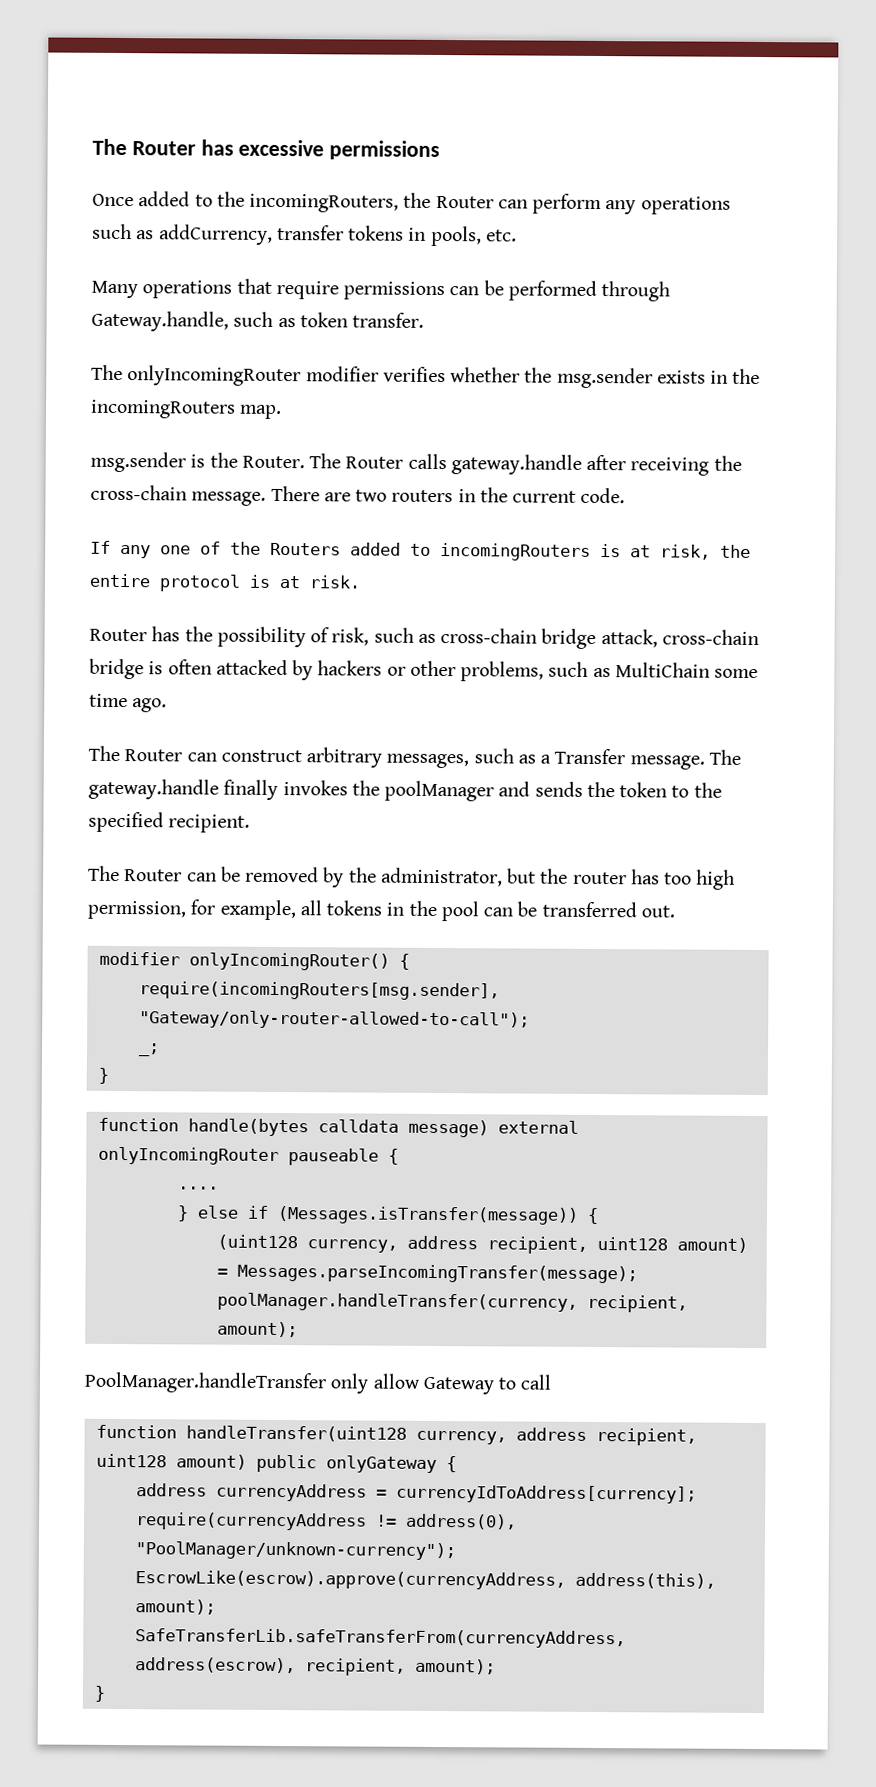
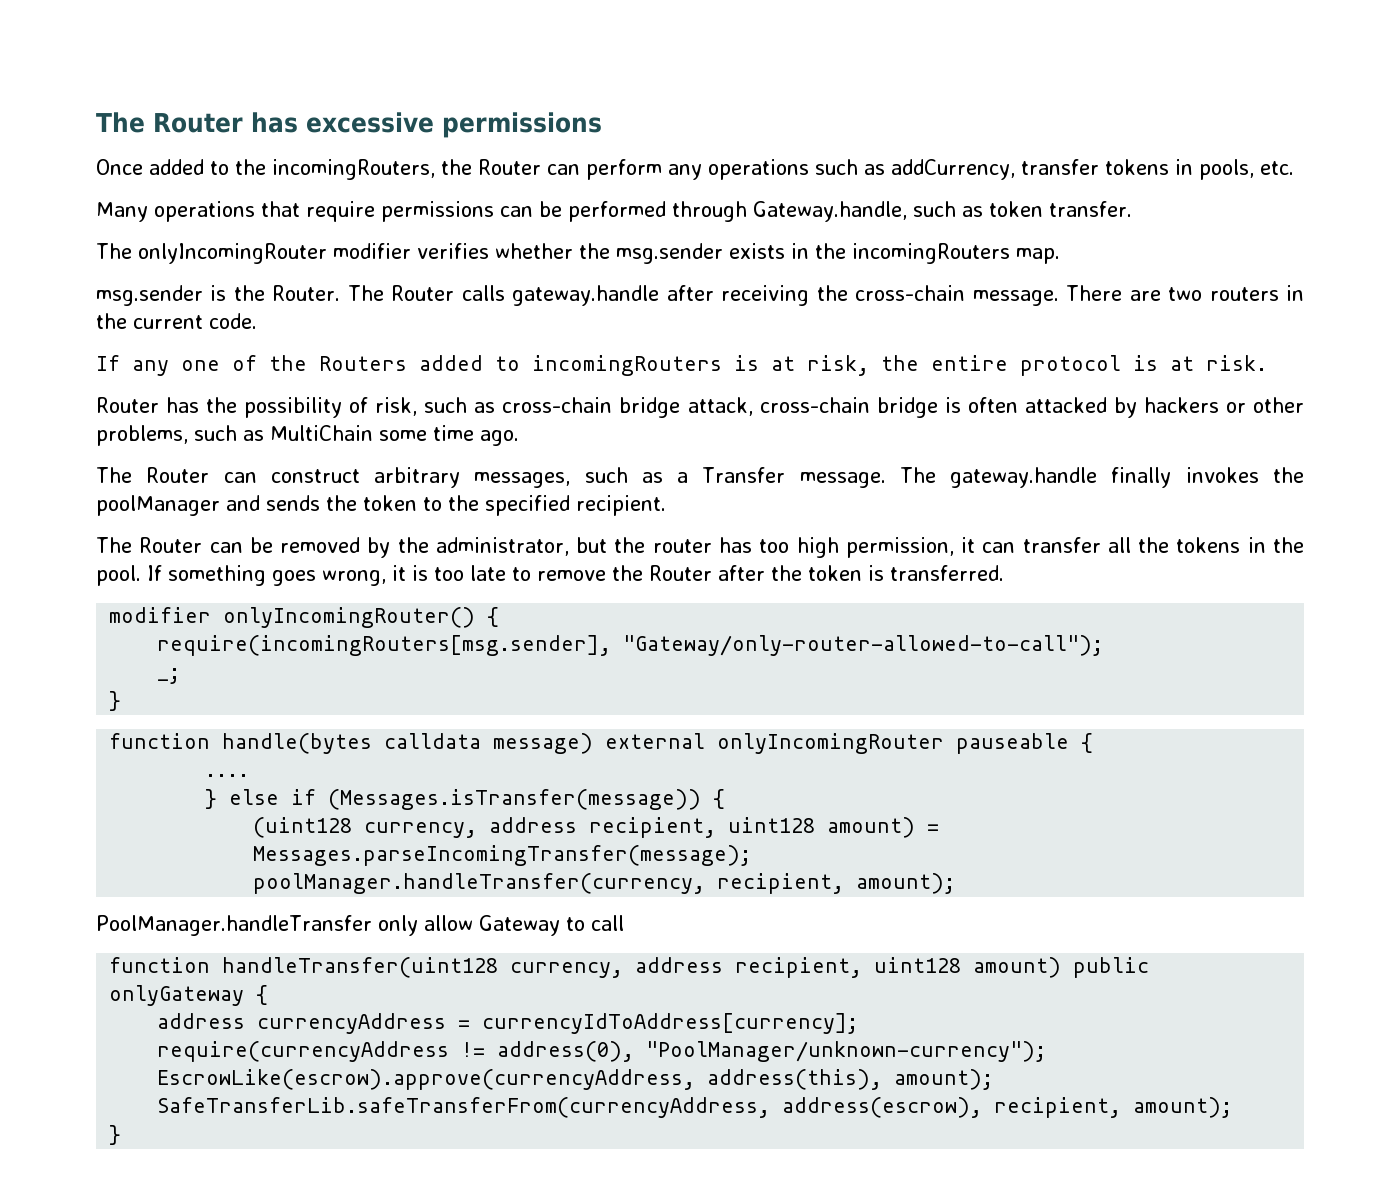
- The Router can be removed by the administrator, but the router has too high permission, for example, all tokens in the pool can be transferred out.
+ The Router can be removed by the administrator, but the router has too high permission, it can transfer all the tokens in the pool. If something goes wrong, it is too late to remove the Router after the token is transferred.

